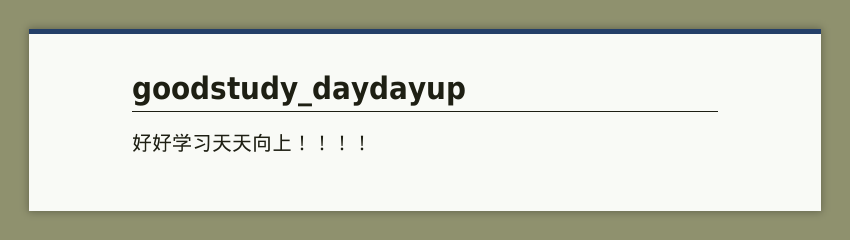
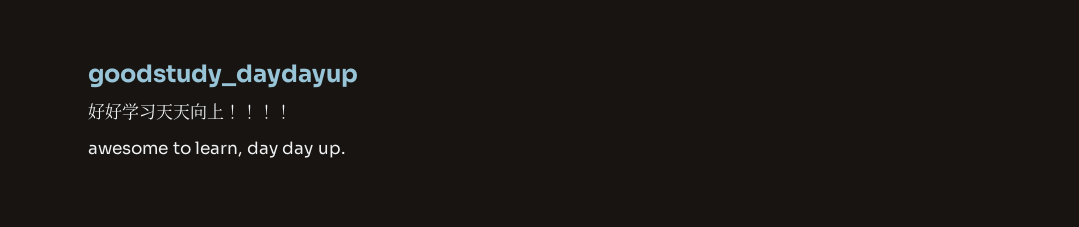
+ awesome to learn, day day up.

